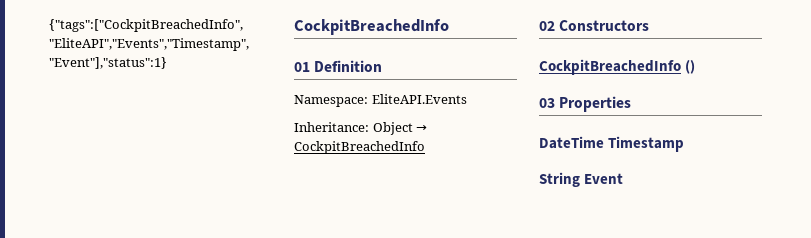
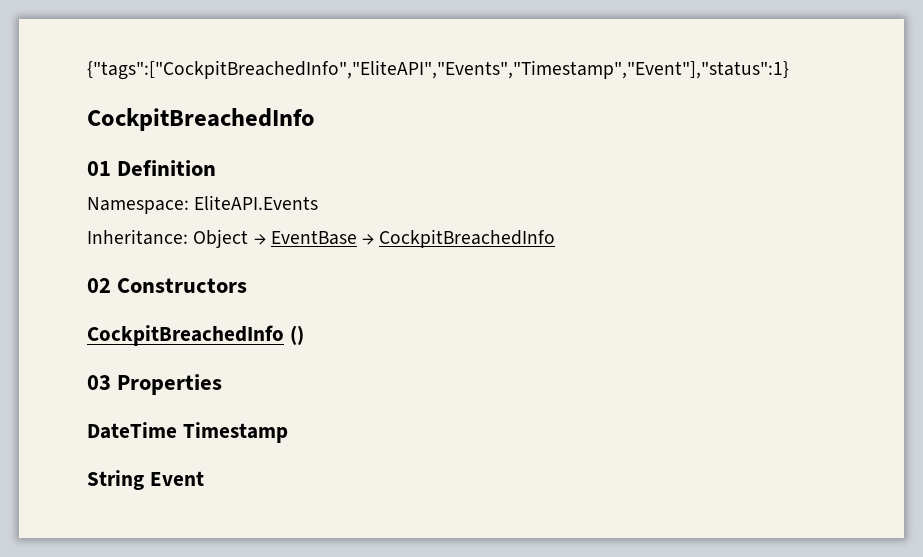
- Inheritance: Object → CockpitBreachedInfo
+ Inheritance: Object → EventBase → CockpitBreachedInfo

